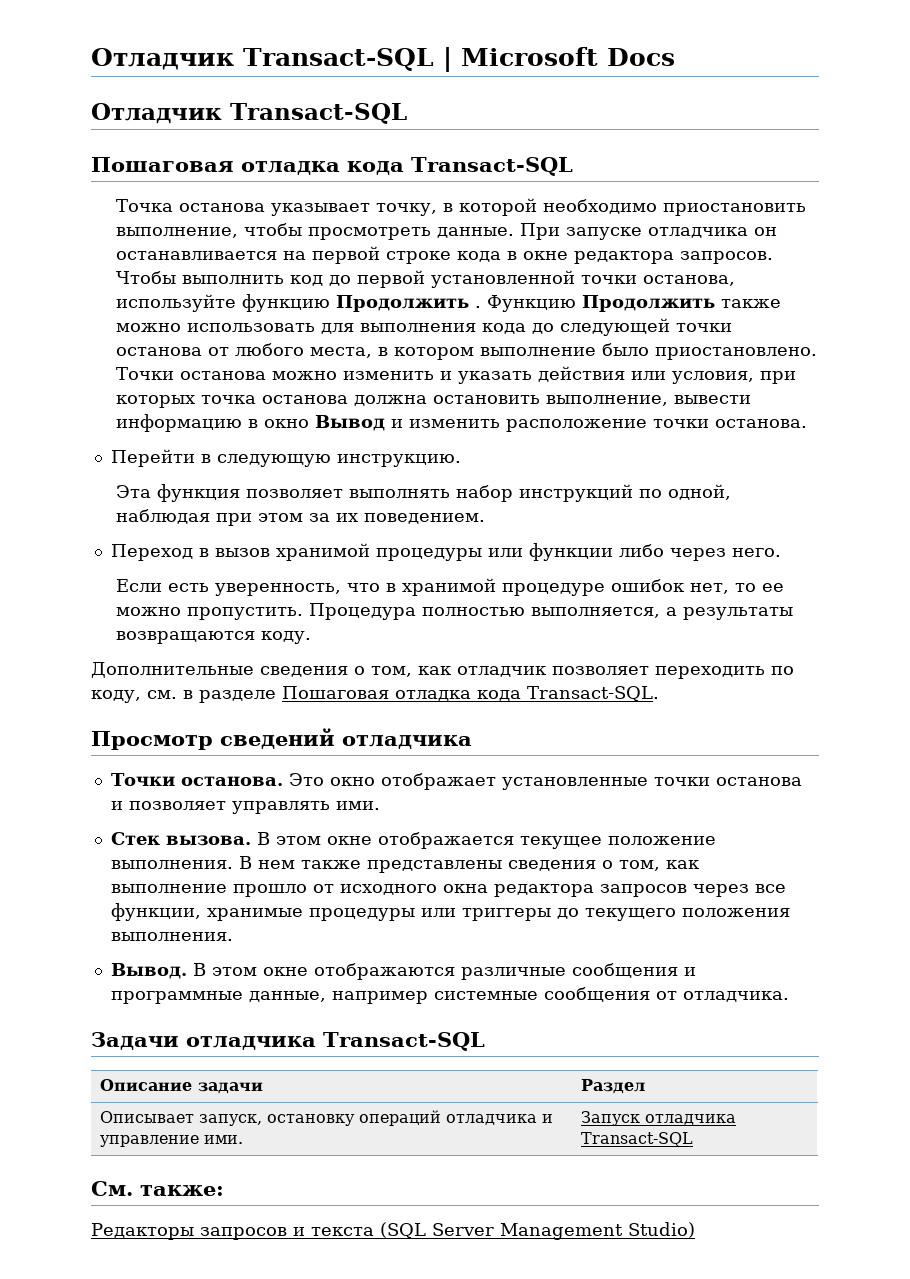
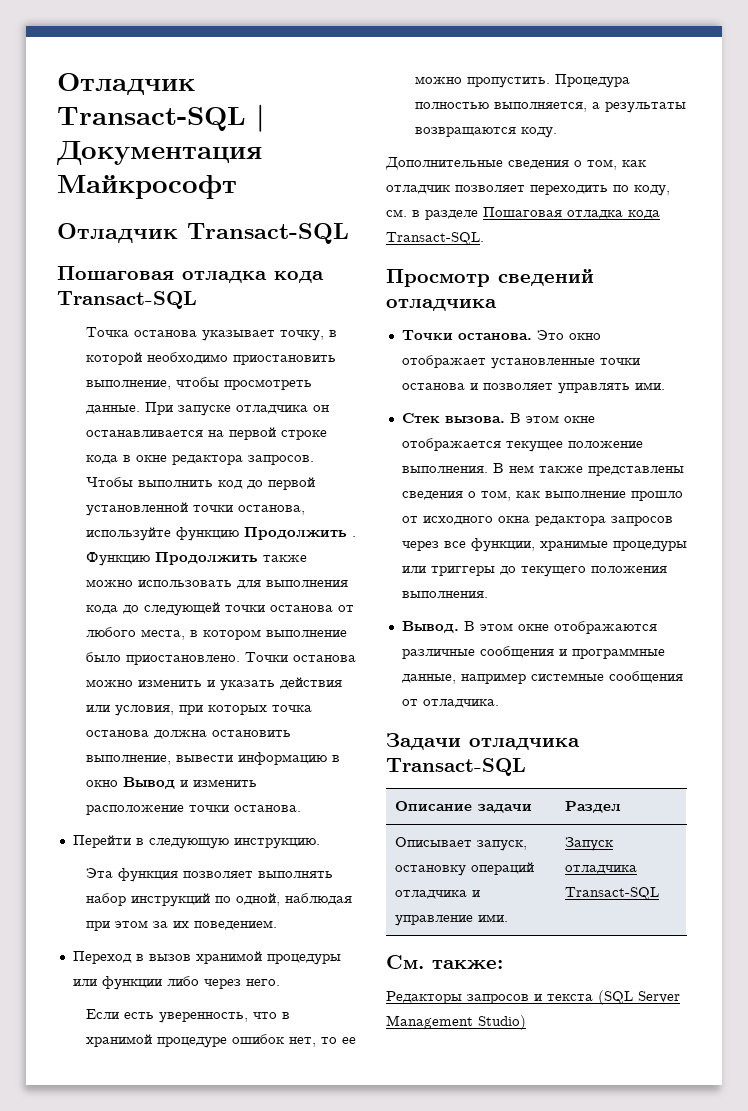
- Отладчик Transact-SQL | Microsoft Docs
+ Отладчик Transact-SQL | Документация Майкрософт

